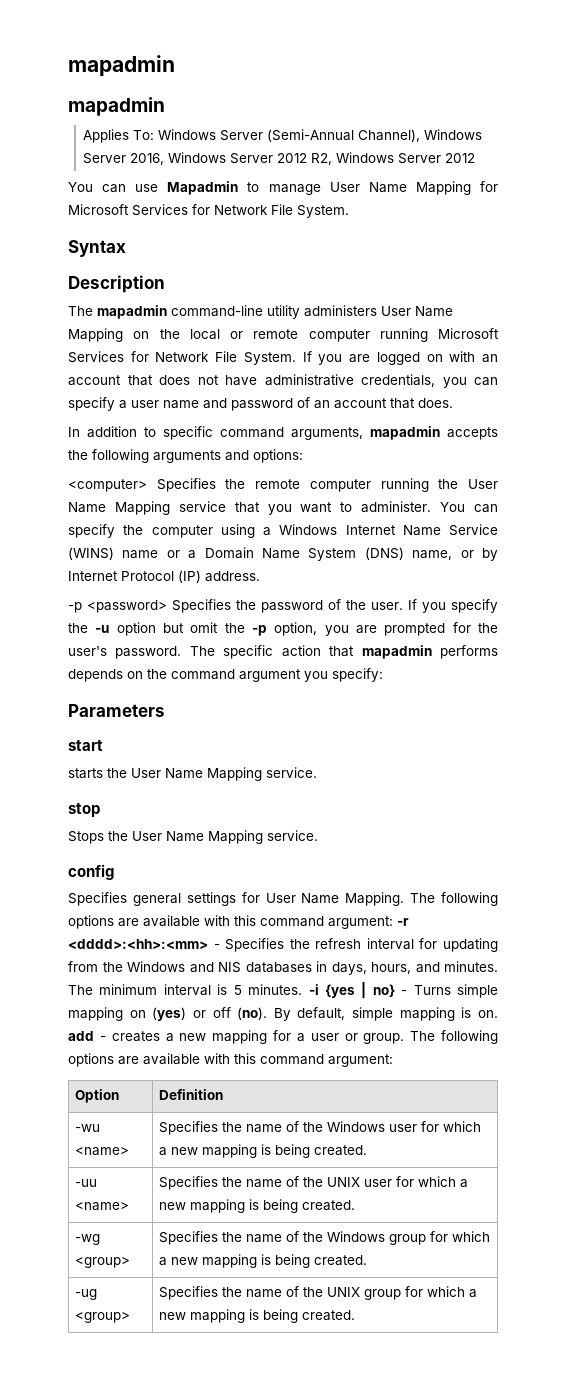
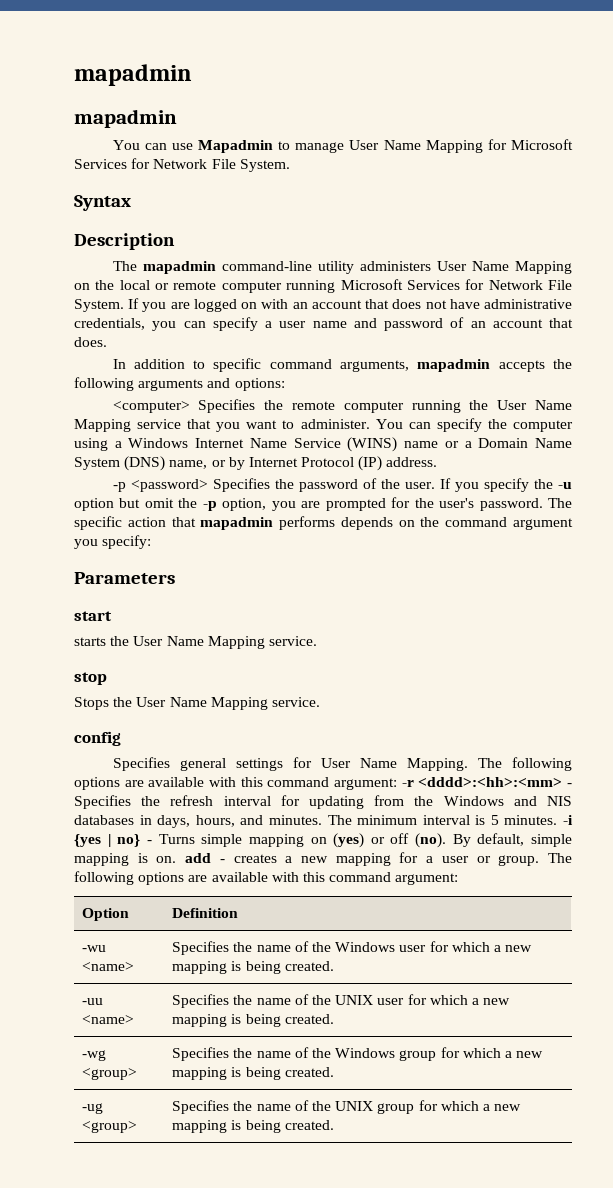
- Applies To: Windows Server (Semi-Annual Channel), Windows Server 2016, Windows Server 2012 R2, Windows Server 2012

